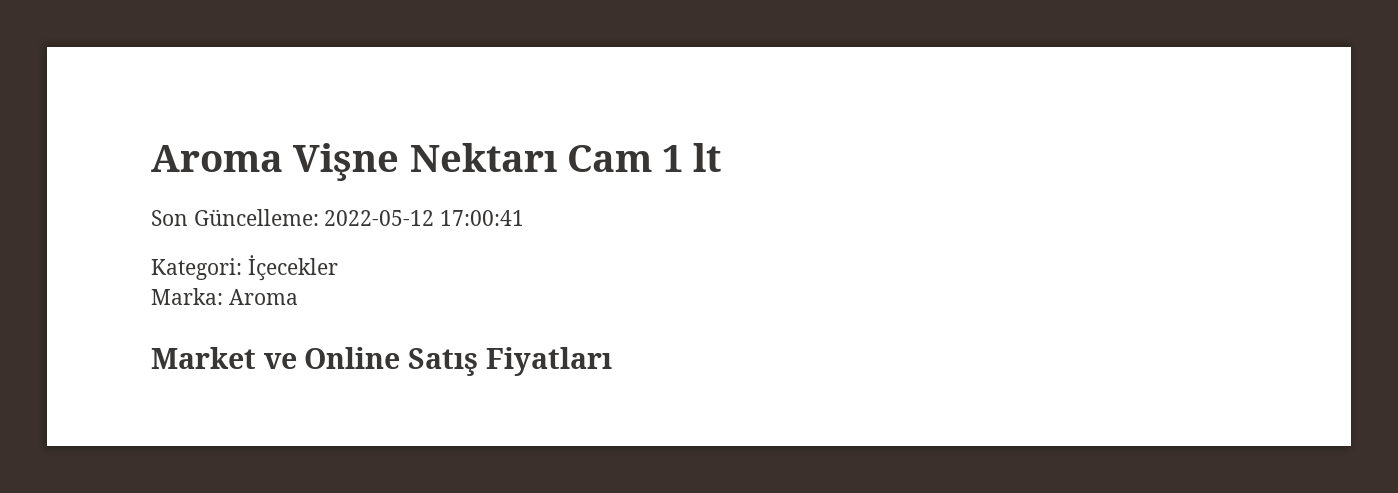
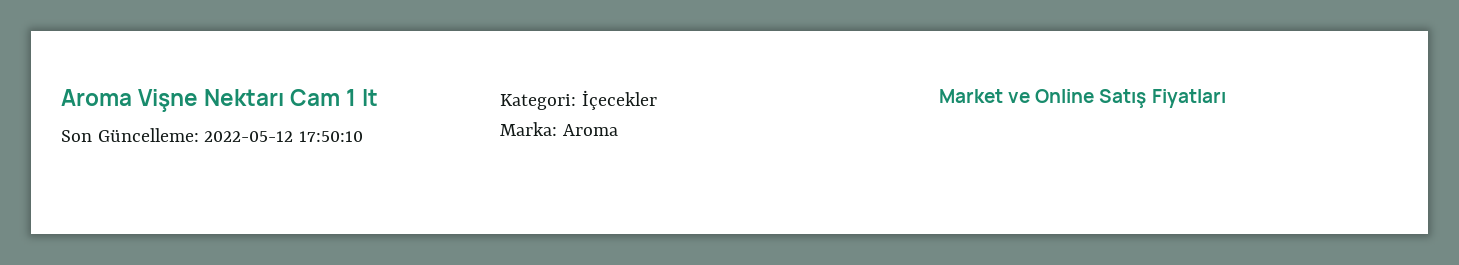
- Son Güncelleme: 2022-05-12 17:00:41
+ Son Güncelleme: 2022-05-12 17:50:10

